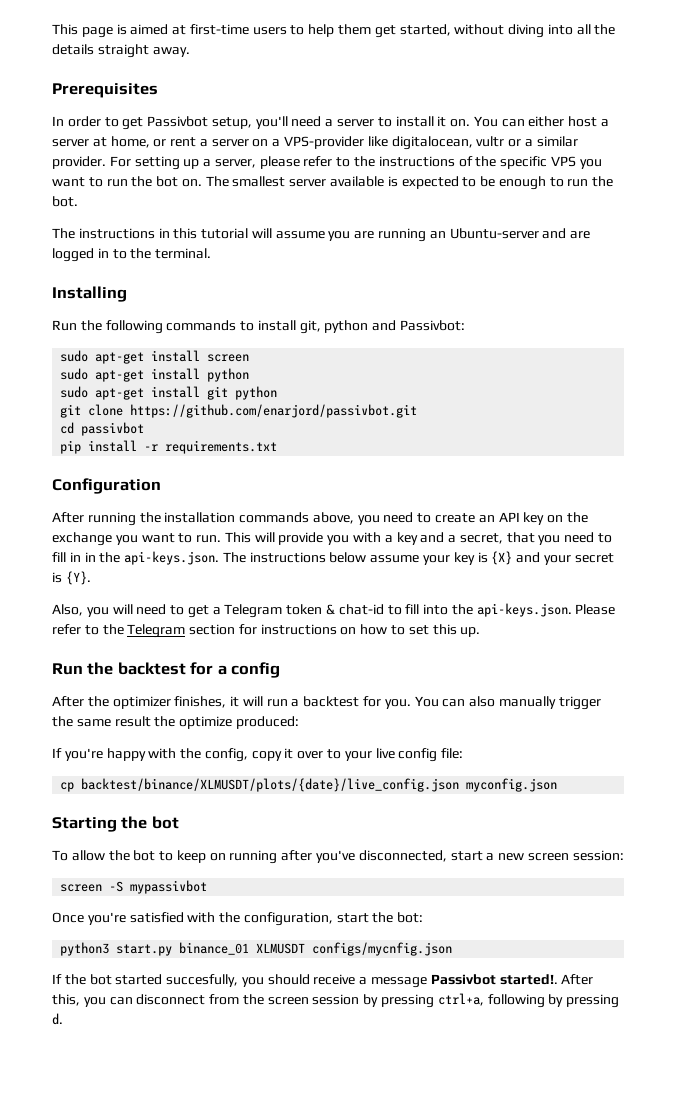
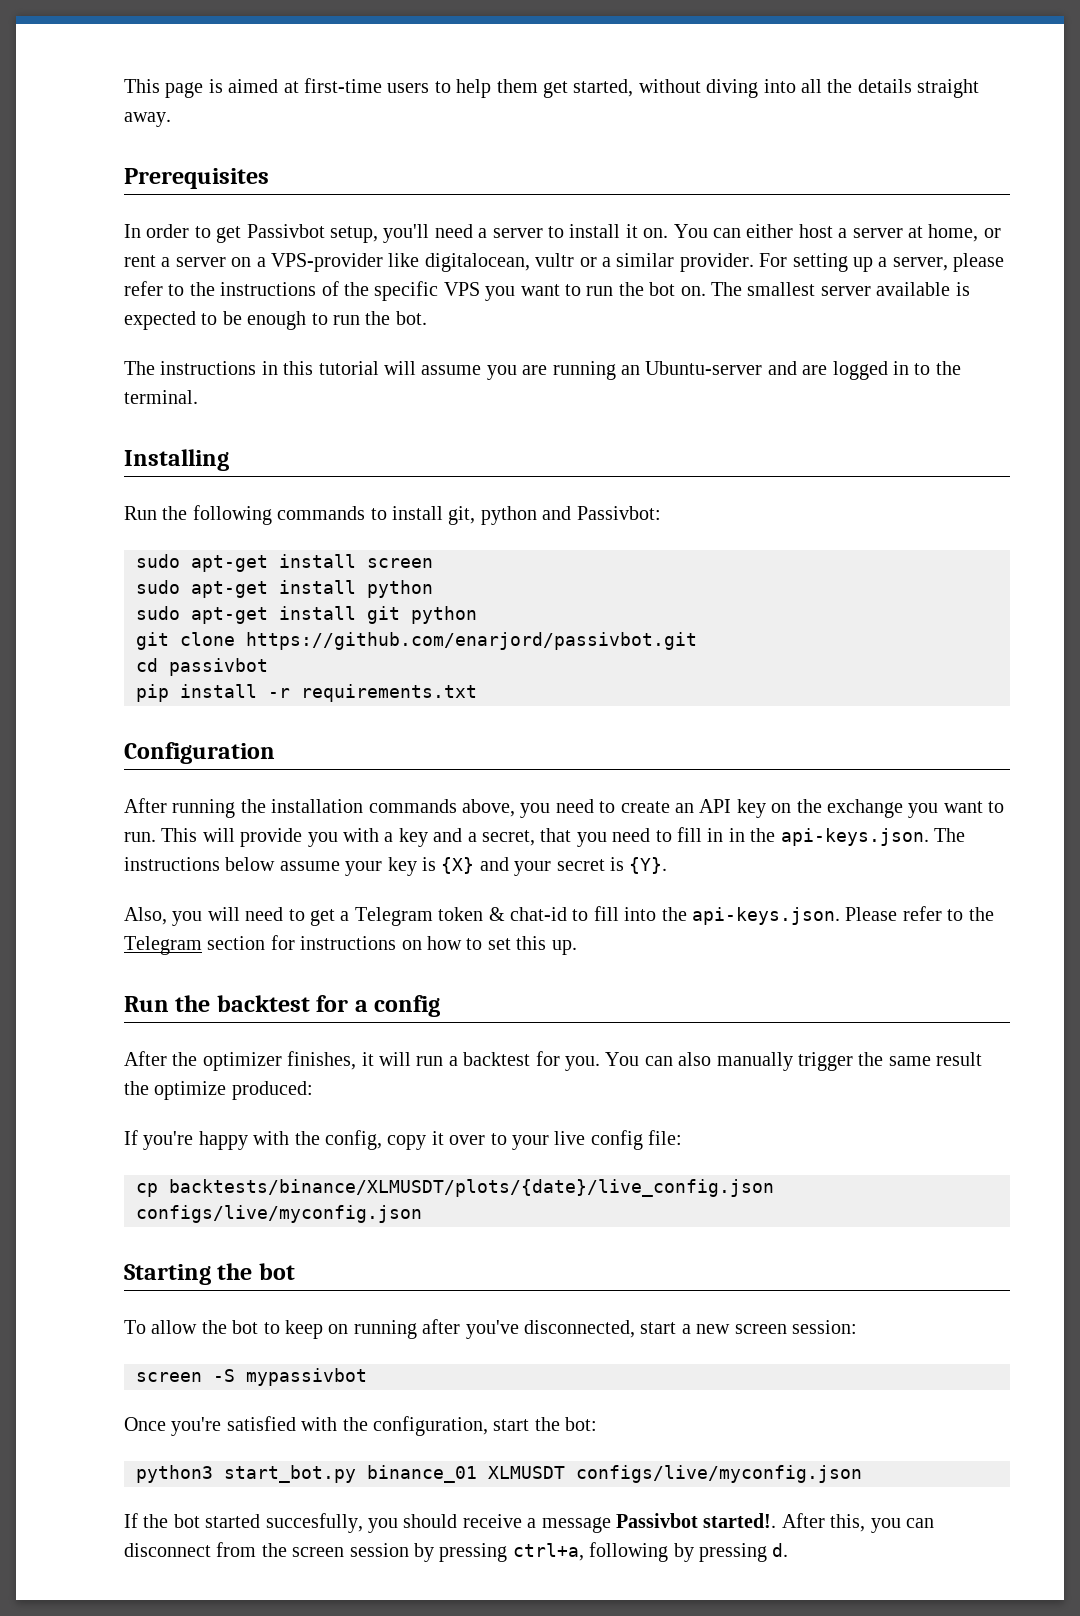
- cp backtest/binance/XLMUSDT/plots/{date}/live_config.json myconfig.json
+ cp backtests/binance/XLMUSDT/plots/{date}/live_config.json configs/live/myconfig.json
- python3 start.py binance_01 XLMUSDT configs/mycnfig.json
+ python3 start_bot.py binance_01 XLMUSDT configs/live/myconfig.json

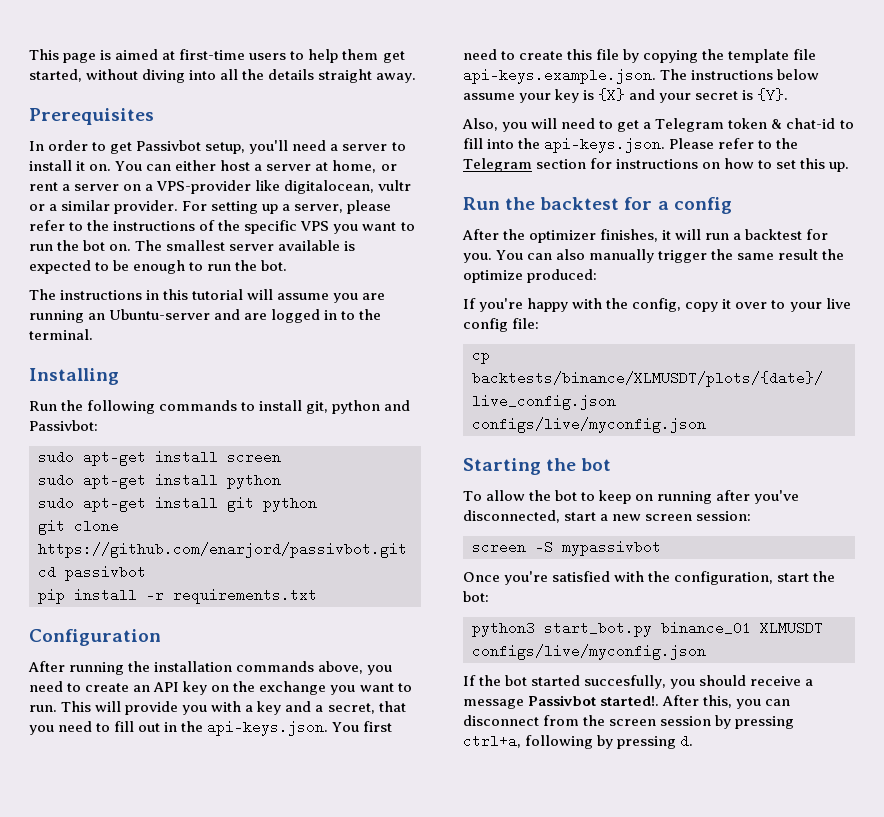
- This will provide you with a key and a secret, that you need to fill in in the api-keys.json. The instructions below assume your key is {X} and your secret is {Y}.
+ This will provide you with a key and a secret, that you need to fill out in the api-keys.json. You first need to create this file by copying the template file api-keys.example.json. The instructions below assume your key is {X} and your secret is {Y}.

